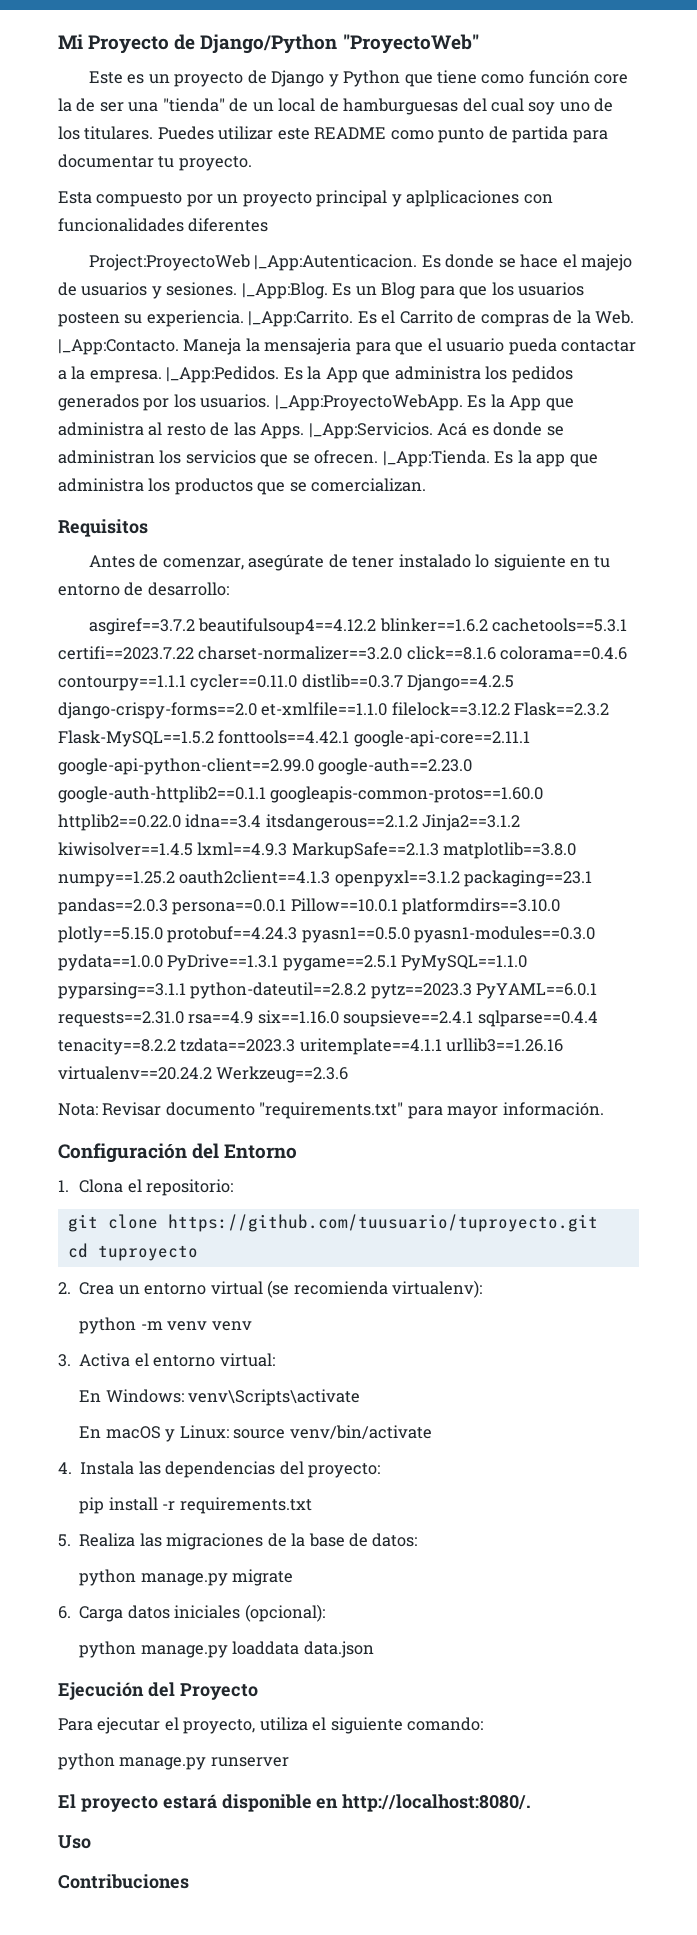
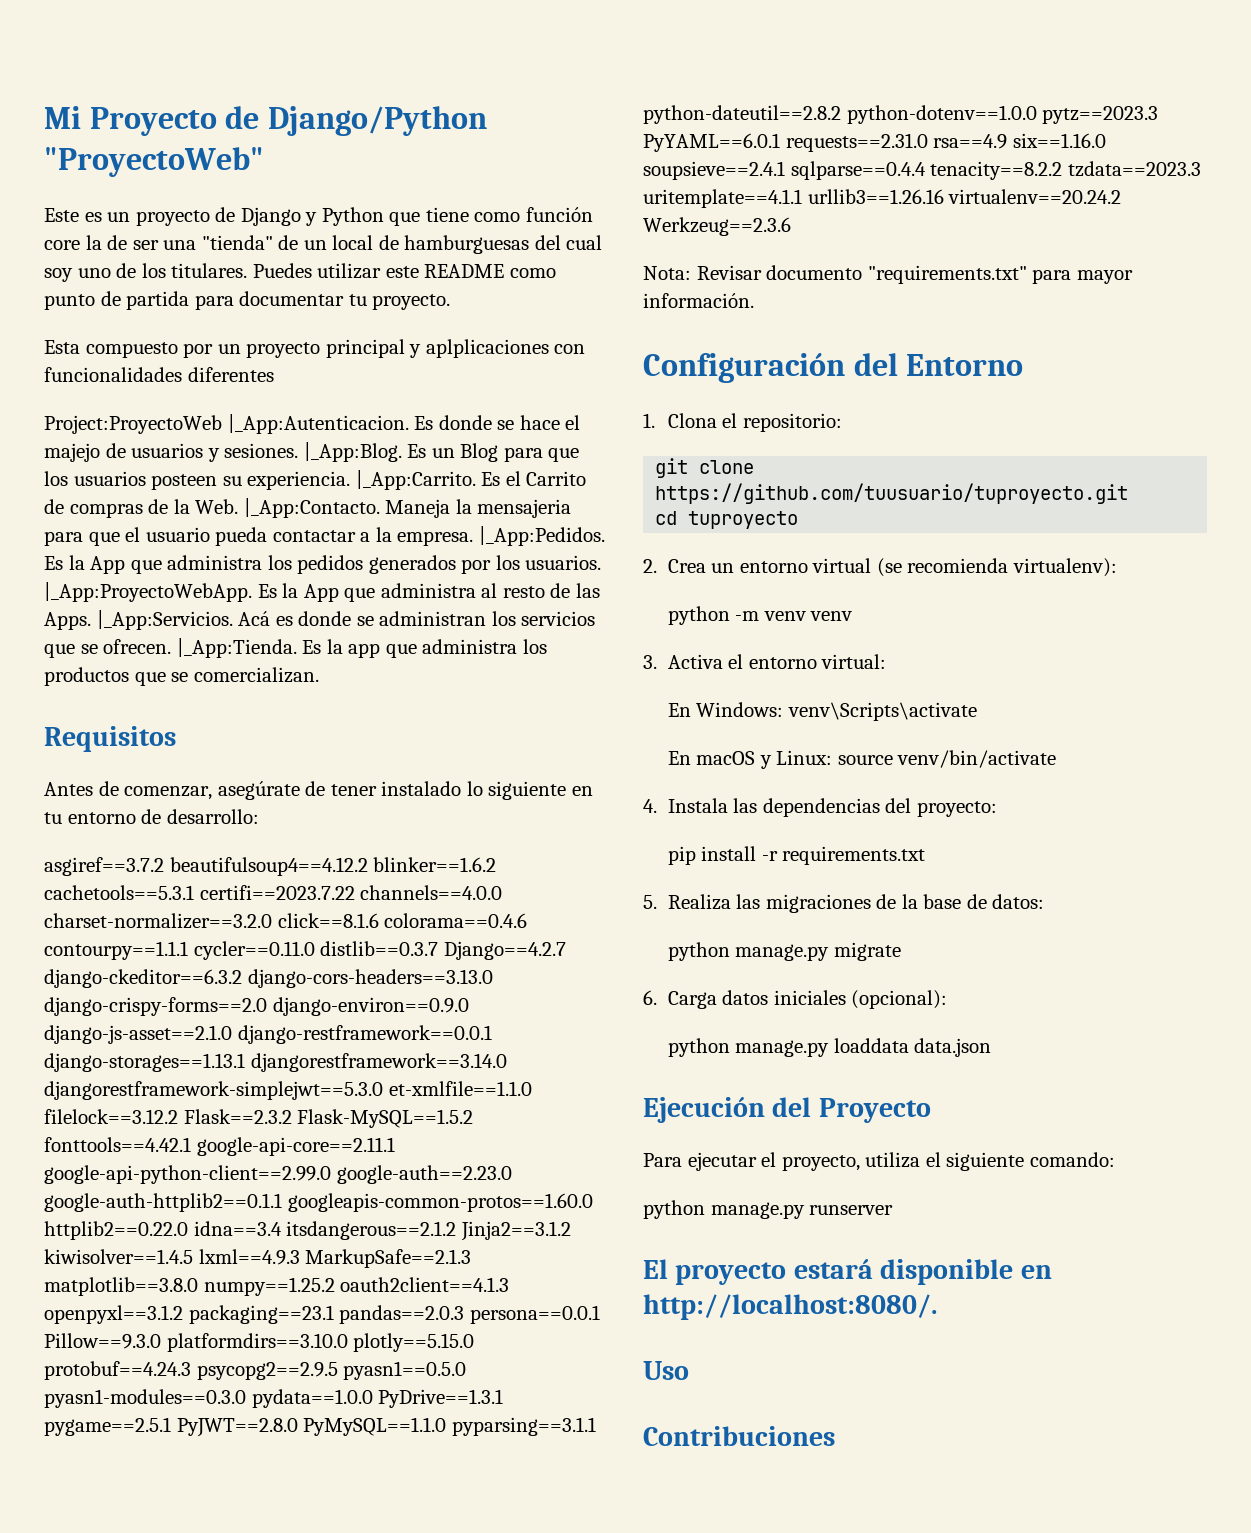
- asgiref==3.7.2 beautifulsoup4==4.12.2 blinker==1.6.2 cachetools==5.3.1 certifi==2023.7.22 charset-normalizer==3.2.0 click==8.1.6 colorama==0.4.6 contourpy==1.1.1 cycler==0.11.0 distlib==0.3.7 Django==4.2.5 django-crispy-forms==2.0 et-xmlfile==1.1.0 filelock==3.12.2 Flask==2.3.2 Flask-MySQL==1.5.2 fonttools==4.42.1 google-api-core==2.11.1 google-api-python-client==2.99.0 google-auth==2.23.0 google-auth-httplib2==0.1.1 googleapis-common-protos==1.60.0 httplib2==0.22.0 idna==3.4 itsdangerous==2.1.2 Jinja2==3.1.2 kiwisolver==1.4.5 lxml==4.9.3 MarkupSafe==2.1.3 matplotlib==3.8.0 numpy==1.25.2 oauth2client==4.1.3 openpyxl==3.1.2 packaging==23.1 pandas==2.0.3 persona==0.0.1 Pillow==10.0.1 platformdirs==3.10.0 plotly==5.15.0 protobuf==4.24.3 pyasn1==0.5.0 pyasn1-modules==0.3.0 pydata==1.0.0 PyDrive==1.3.1 pygame==2.5.1 PyMySQL==1.1.0 pyparsing==3.1.1 python-dateutil==2.8.2 pytz==2023.3 PyYAML==6.0.1 requests==2.31.0 rsa==4.9 six==1.16.0 soupsieve==2.4.1 sqlparse==0.4.4 tenacity==8.2.2 tzdata==2023.3 uritemplate==4.1.1 urllib3==1.26.16 virtualenv==20.24.2 Werkzeug==2.3.6
+ asgiref==3.7.2 beautifulsoup4==4.12.2 blinker==1.6.2 cachetools==5.3.1 certifi==2023.7.22 channels==4.0.0 charset-normalizer==3.2.0 click==8.1.6 colorama==0.4.6 contourpy==1.1.1 cycler==0.11.0 distlib==0.3.7 Django==4.2.7 django-ckeditor==6.3.2 django-cors-headers==3.13.0 django-crispy-forms==2.0 django-environ==0.9.0 django-js-asset==2.1.0 django-restframework==0.0.1 django-storages==1.13.1 djangorestframework==3.14.0 djangorestframework-simplejwt==5.3.0 et-xmlfile==1.1.0 filelock==3.12.2 Flask==2.3.2 Flask-MySQL==1.5.2 fonttools==4.42.1 google-api-core==2.11.1 google-api-python-client==2.99.0 google-auth==2.23.0 google-auth-httplib2==0.1.1 googleapis-common-protos==1.60.0 httplib2==0.22.0 idna==3.4 itsdangerous==2.1.2 Jinja2==3.1.2 kiwisolver==1.4.5 lxml==4.9.3 MarkupSafe==2.1.3 matplotlib==3.8.0 numpy==1.25.2 oauth2client==4.1.3 openpyxl==3.1.2 packaging==23.1 pandas==2.0.3 persona==0.0.1 Pillow==9.3.0 platformdirs==3.10.0 plotly==5.15.0 protobuf==4.24.3 psycopg2==2.9.5 pyasn1==0.5.0 pyasn1-modules==0.3.0 pydata==1.0.0 PyDrive==1.3.1 pygame==2.5.1 PyJWT==2.8.0 PyMySQL==1.1.0 pyparsing==3.1.1 python-dateutil==2.8.2 python-dotenv==1.0.0 pytz==2023.3 PyYAML==6.0.1 requests==2.31.0 rsa==4.9 six==1.16.0 soupsieve==2.4.1 sqlparse==0.4.4 tenacity==8.2.2 tzdata==2023.3 uritemplate==4.1.1 urllib3==1.26.16 virtualenv==20.24.2 Werkzeug==2.3.6

